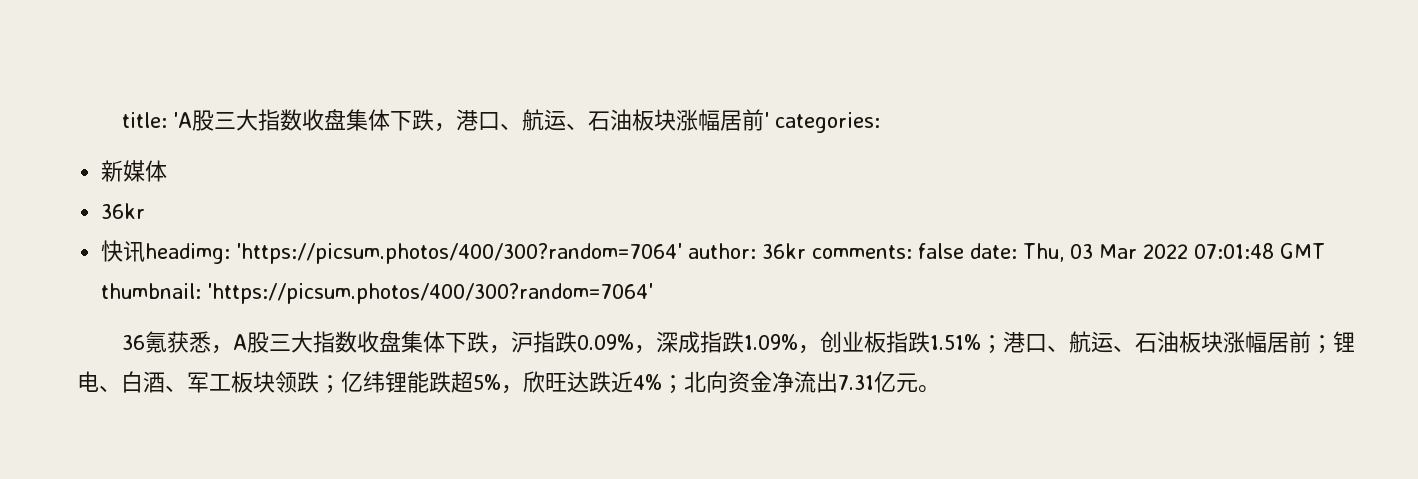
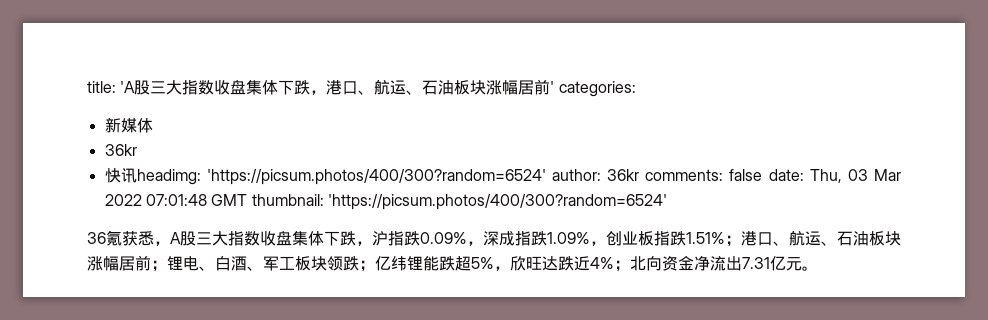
- 快讯headimg: 'https://picsum.photos/400/300?random=7064' author: 36kr comments: false date: Thu, 03 Mar 2022 07:01:48 GMT thumbnail: 'https://picsum.photos/400/300?random=7064'
+ 快讯headimg: 'https://picsum.photos/400/300?random=6524' author: 36kr comments: false date: Thu, 03 Mar 2022 07:01:48 GMT thumbnail: 'https://picsum.photos/400/300?random=6524'

